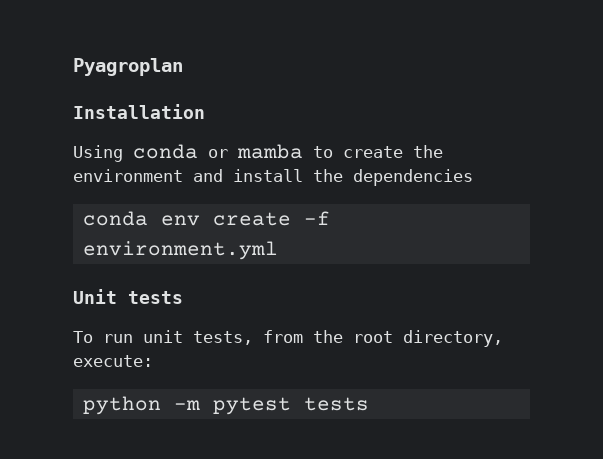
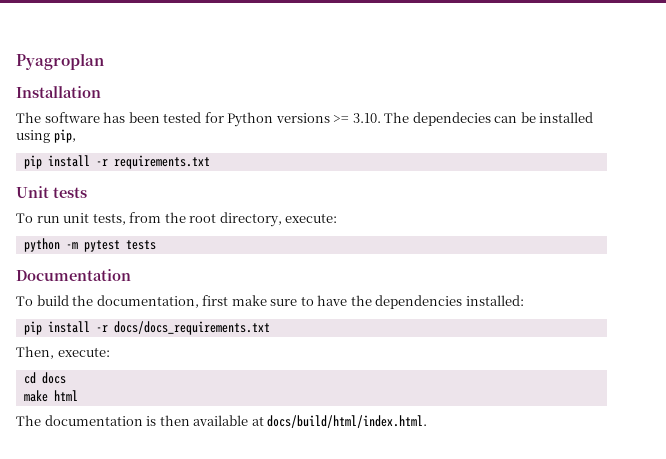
- Using conda or mamba to create the environment and install the dependencies
- conda env create -f environment.yml
+ The software has been tested for Python versions >= 3.10. The dependecies can be installed using pip,
+ pip install -r requirements.txt
+ Documentation
+ To build the documentation, first make sure to have the dependencies installed:
+ pip install -r docs/docs_requirements.txt
+ Then, execute:
+ cd docs
+ make html
+ The documentation is then available at docs/build/html/index.html.

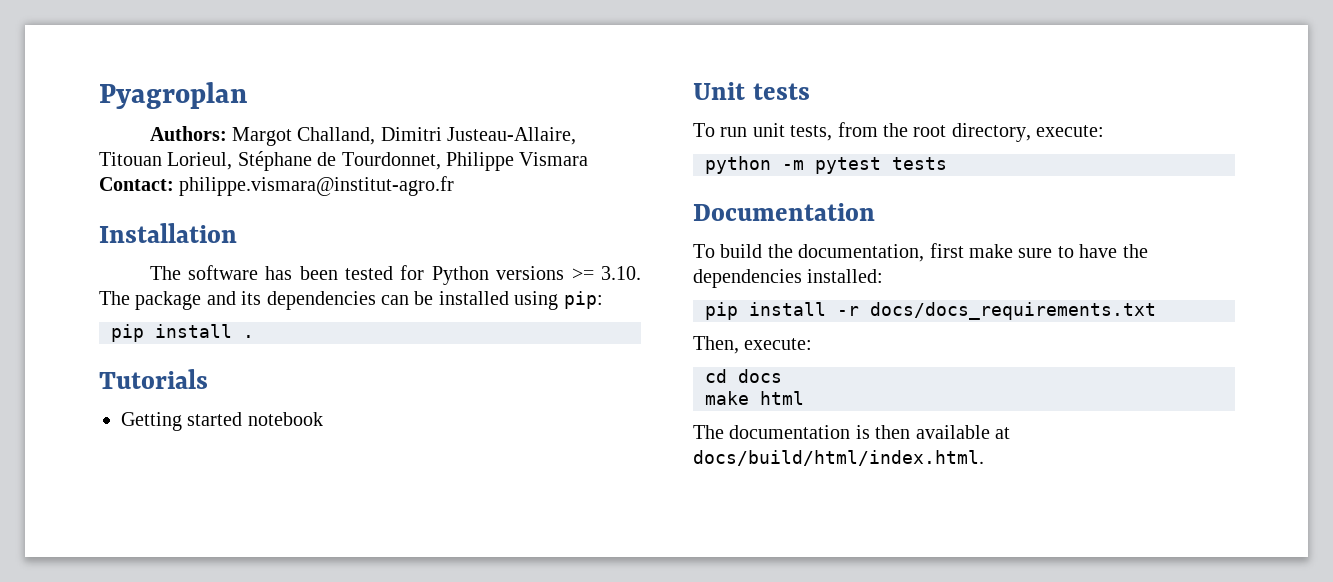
+ Authors: Margot Challand, Dimitri Justeau-Allaire, Titouan Lorieul, Stéphane de Tourdonnet, Philippe Vismara Contact: philippe.vismara@institut-agro.fr
- The software has been tested for Python versions >= 3.10. The dependecies can be installed using pip,
- pip install -r requirements.txt
+ The software has been tested for Python versions >= 3.10. The package and its dependencies can be installed using pip:
+ pip install .
+ Tutorials
+ Getting started notebook

